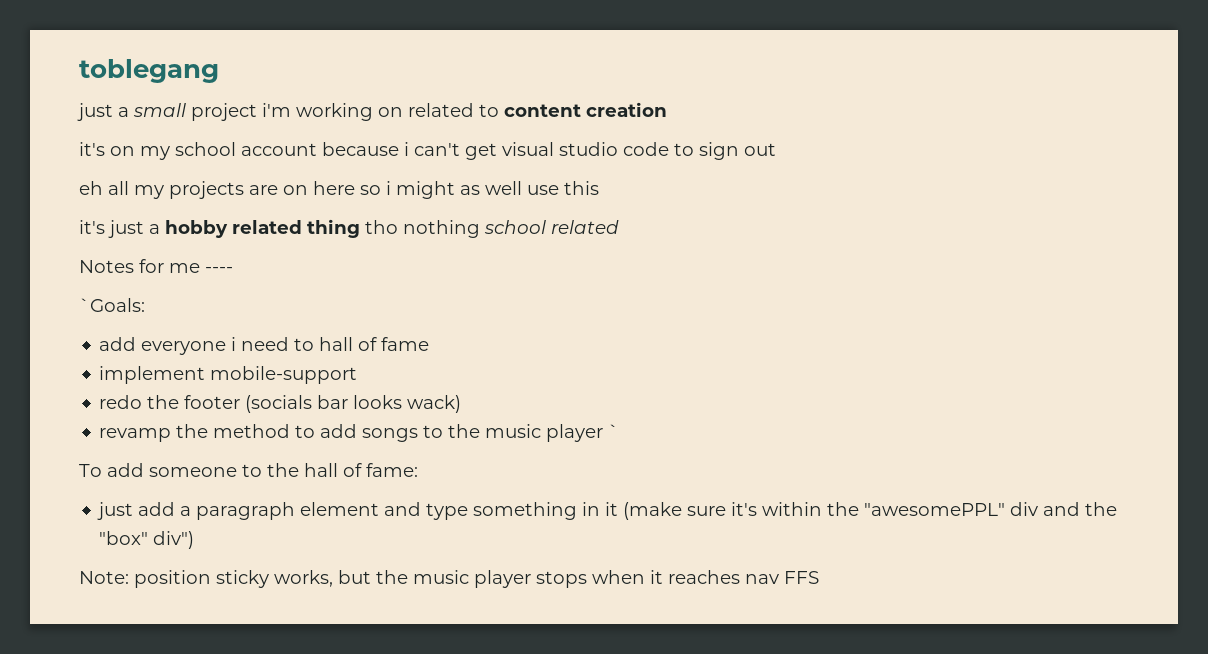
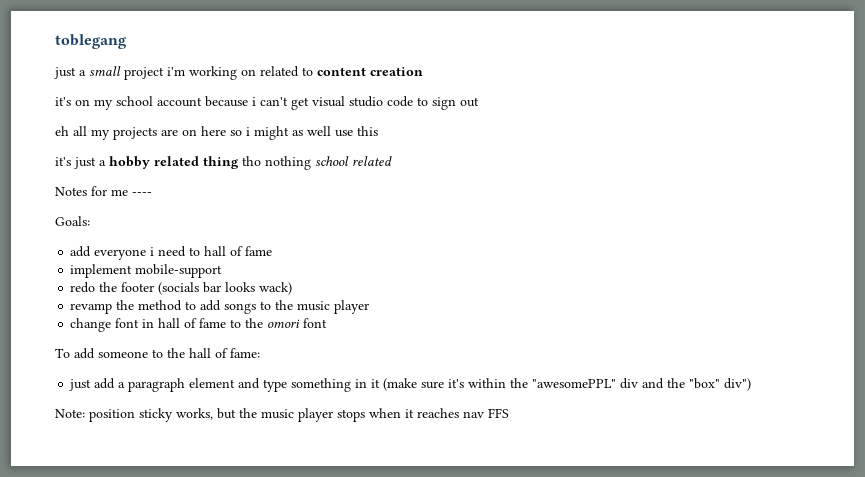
- `Goals:
+ Goals:
- revamp the method to add songs to the music player `
+ revamp the method to add songs to the music player
+ change font in hall of fame to the omori font

